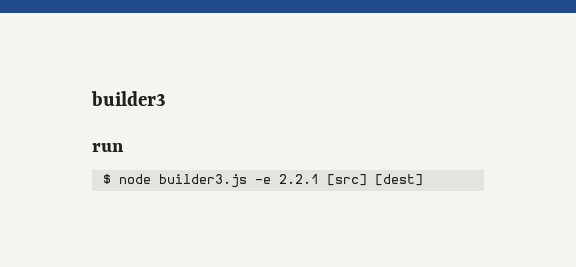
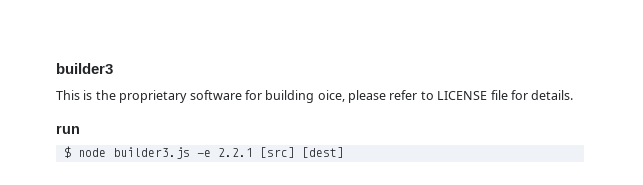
+ This is the proprietary software for building oice, please refer to LICENSE file for details.

